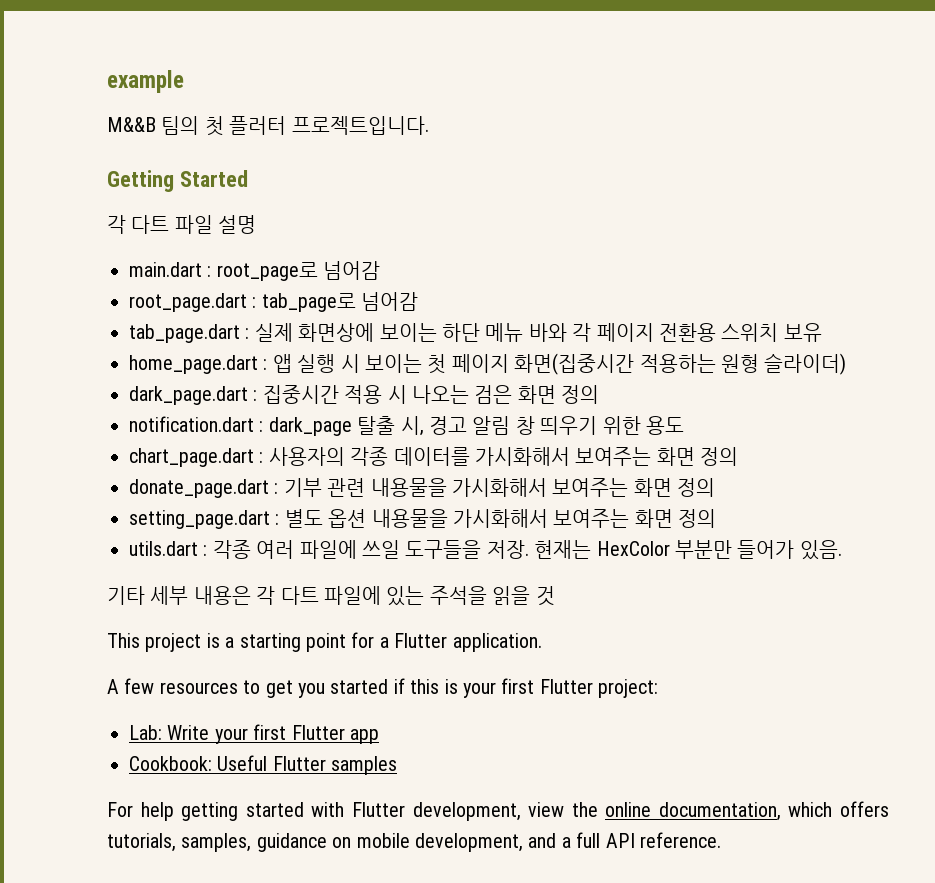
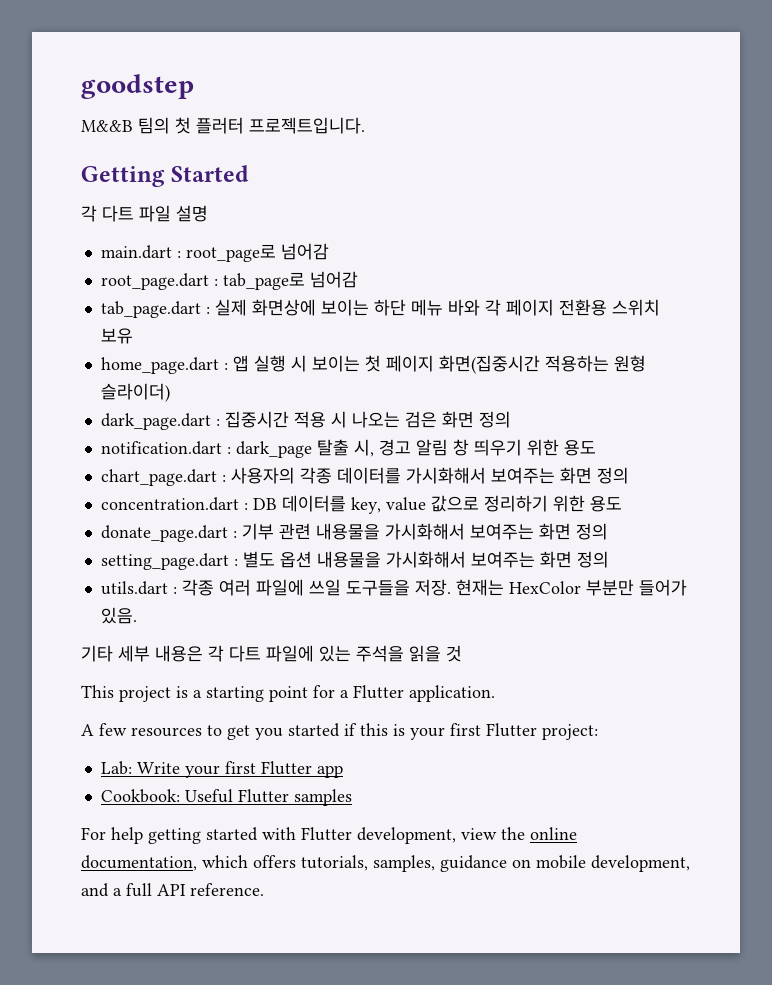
- example
+ goodstep
+ concentration.dart : DB 데이터를 key, value 값으로 정리하기 위한 용도

